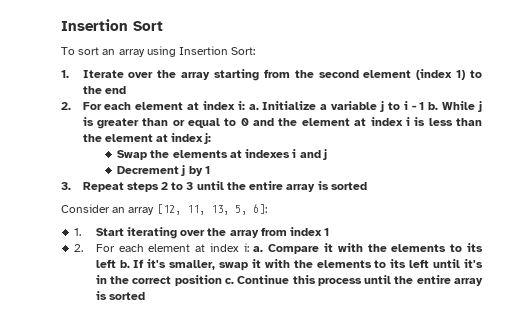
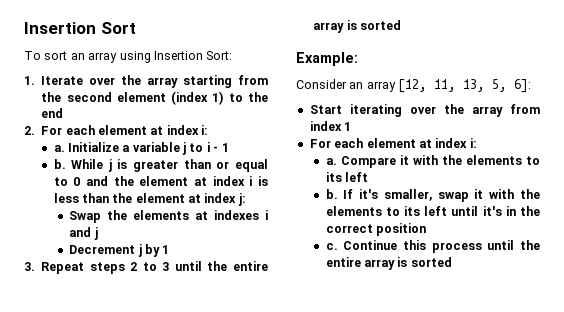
  1. Iterate over the array starting from the second element (index 1) to the end
- 2. For each element at index i: a.
+ 2. For each element at index i:
+ a.
- Initialize a variable j to i - 1 b.
+ Initialize a variable j to i - 1
+ b.
+ Example:
- 1. Start iterating over the array from index 1
- 2. For each element at index i: a.
+ Start iterating over the array from index 1
+ For each element at index i:
+ a.
- Compare it with the elements to its left b.
+ Compare it with the elements to its left
+ b.
- If it's smaller, swap it with the elements to its left until it's in the correct position c.
+ If it's smaller, swap it with the elements to its left until it's in the correct position
+ c.

